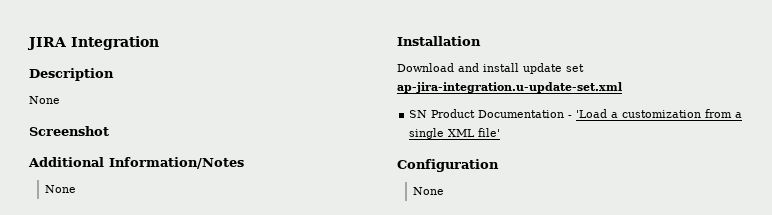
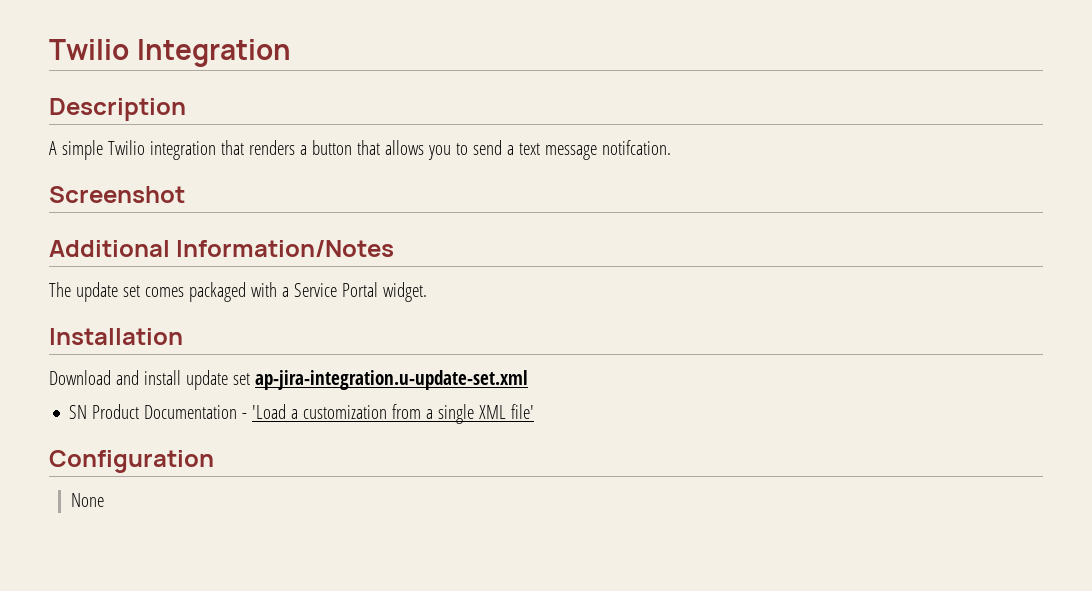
- JIRA Integration
+ Twilio Integration
  Description
- None
+ A simple Twilio integration that renders a button that allows you to send a text message notifcation.
  Screenshot
  Additional Information/Notes
- None
+ The update set comes packaged with a Service Portal widget.

